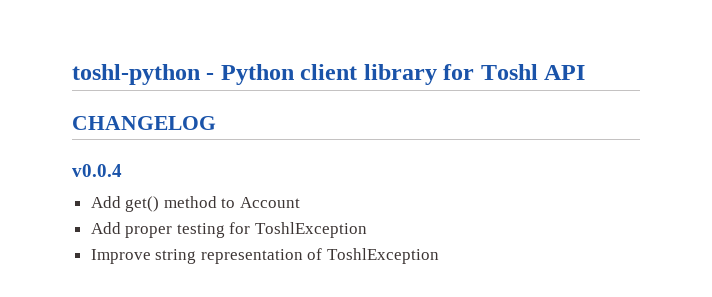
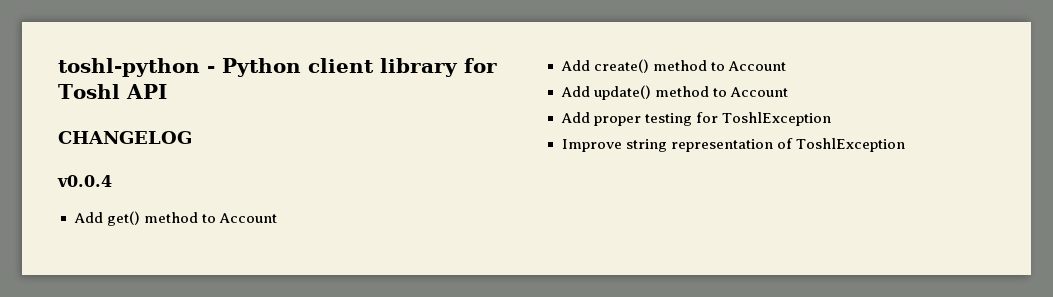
+ Add create() method to Account
+ Add update() method to Account

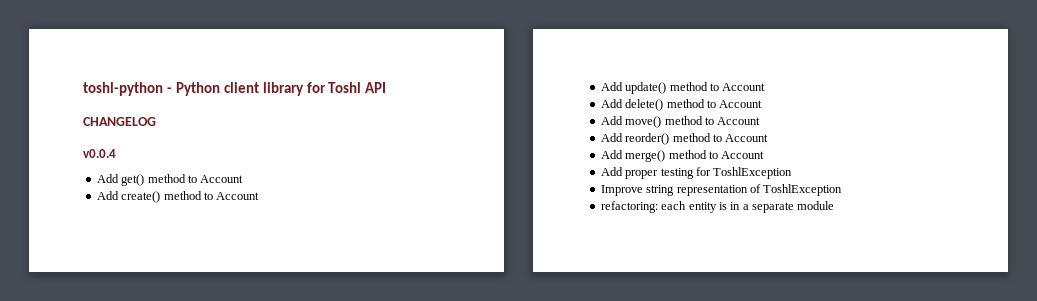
+ Add delete() method to Account
+ Add move() method to Account
+ Add reorder() method to Account
+ Add merge() method to Account
+ refactoring: each entity is in a separate module

